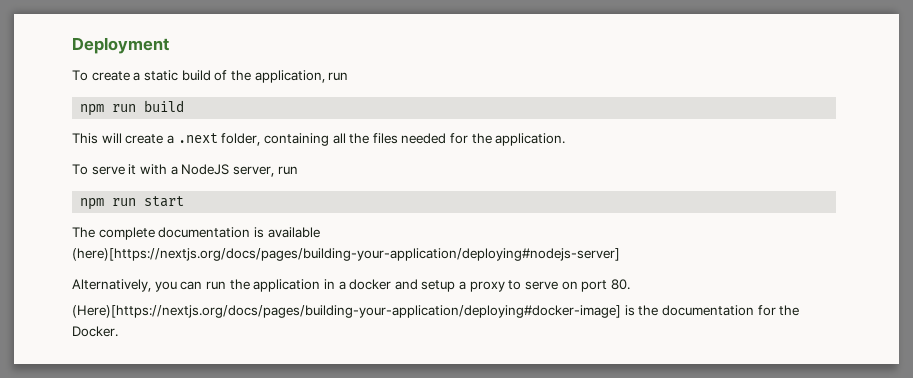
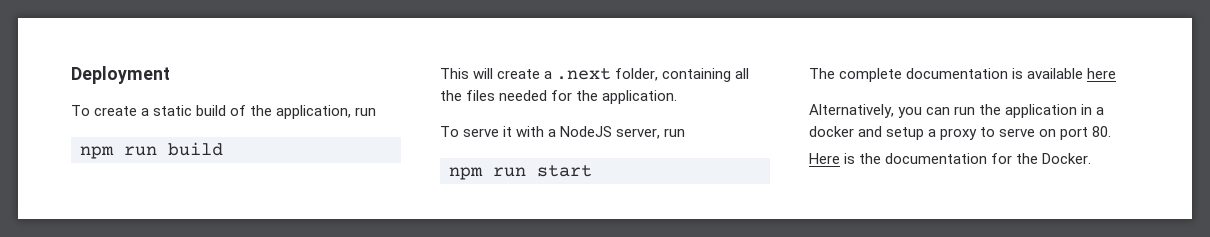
- The complete documentation is available (here)[https://nextjs.org/docs/pages/building-your-application/deploying#nodejs-server]
+ The complete documentation is available here
- (Here)[https://nextjs.org/docs/pages/building-your-application/deploying#docker-image] is the documentation for the Docker.
+ Here is the documentation for the Docker.

